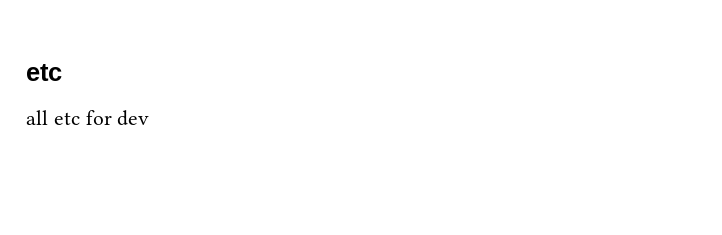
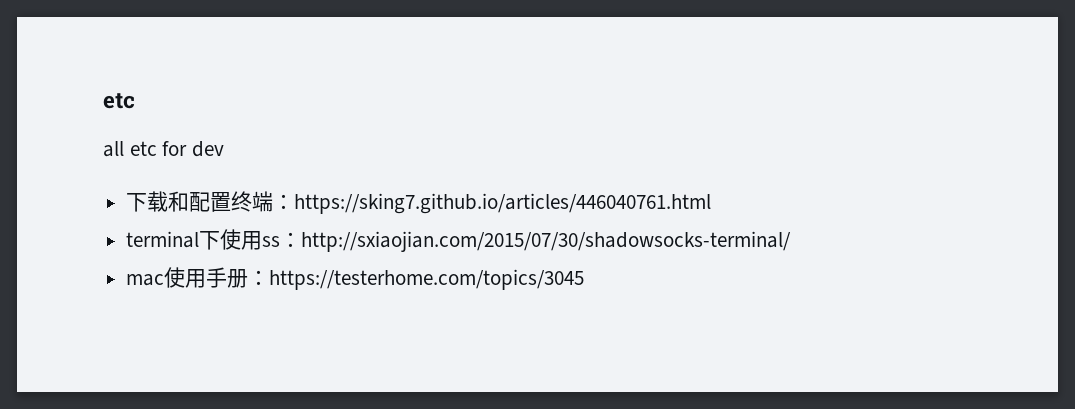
+ 下载和配置终端：https://sking7.github.io/articles/446040761.html
+ terminal下使用ss：http://sxiaojian.com/2015/07/30/shadowsocks-terminal/
+ mac使用手册：https://testerhome.com/topics/3045

